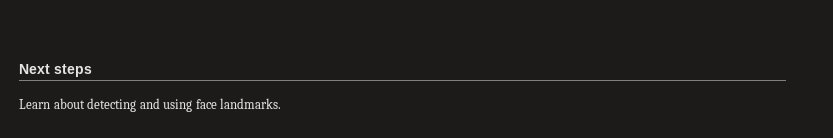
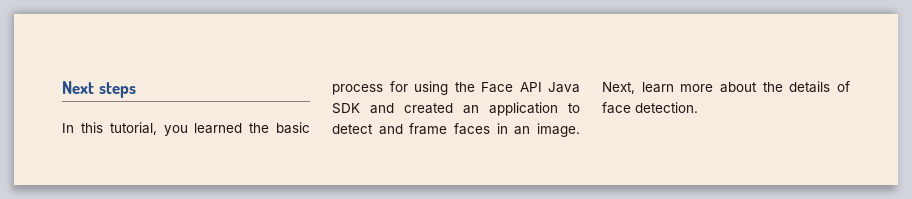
- Learn about detecting and using face landmarks.
+ In this tutorial, you learned the basic process for using the Face API Java SDK and created an application to detect and frame faces in an image. Next, learn more about the details of face detection.

